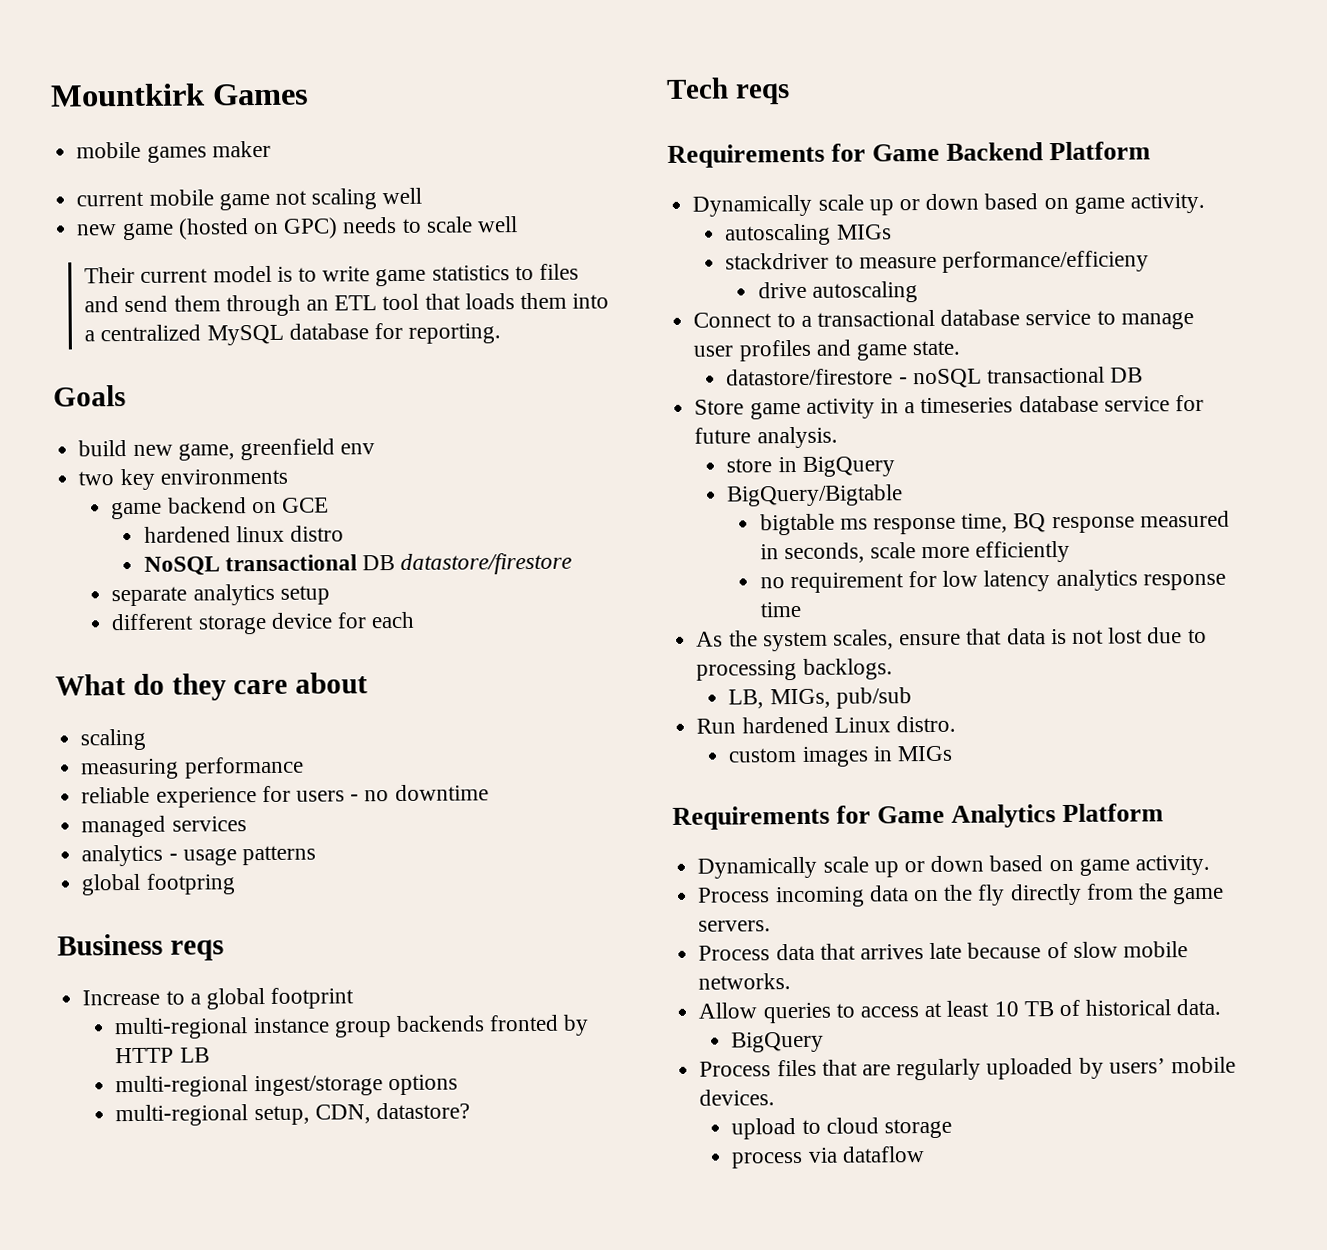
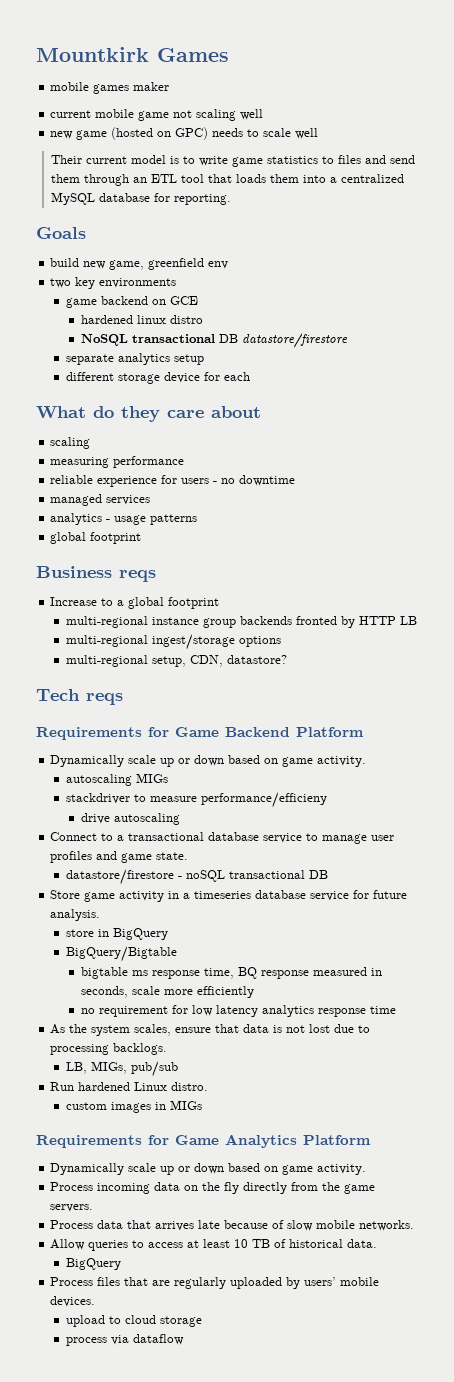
  analytics - usage patterns
- global footpring
+ global footprint

